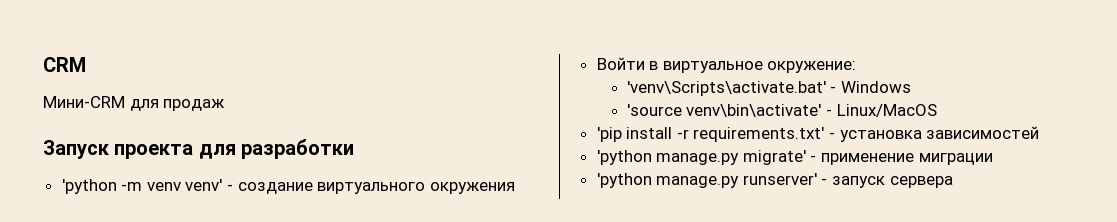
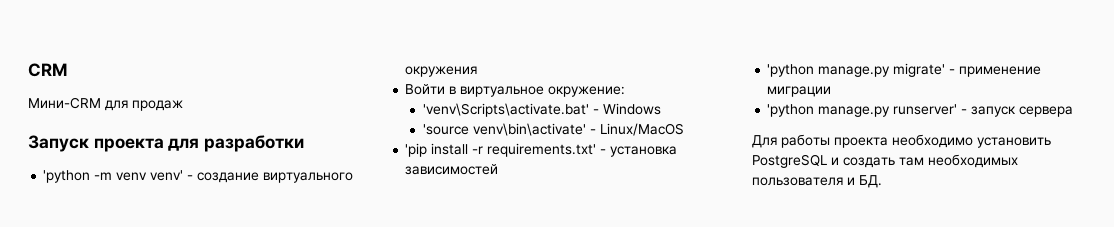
+ Для работы проекта необходимо установить PostgreSQL и создать там необходимых пользователя и БД.

